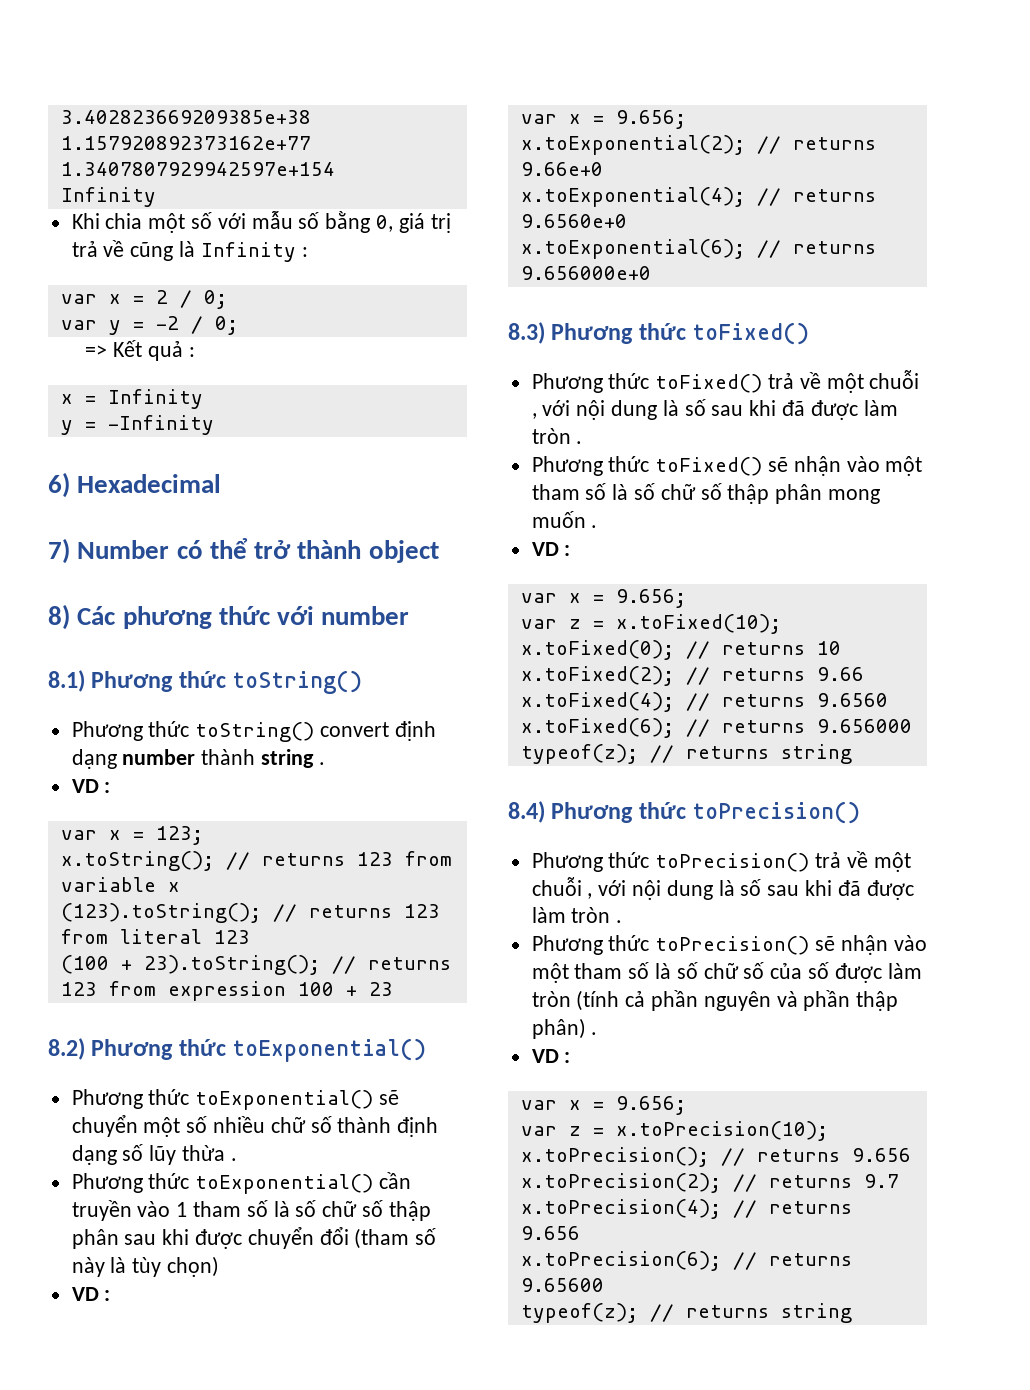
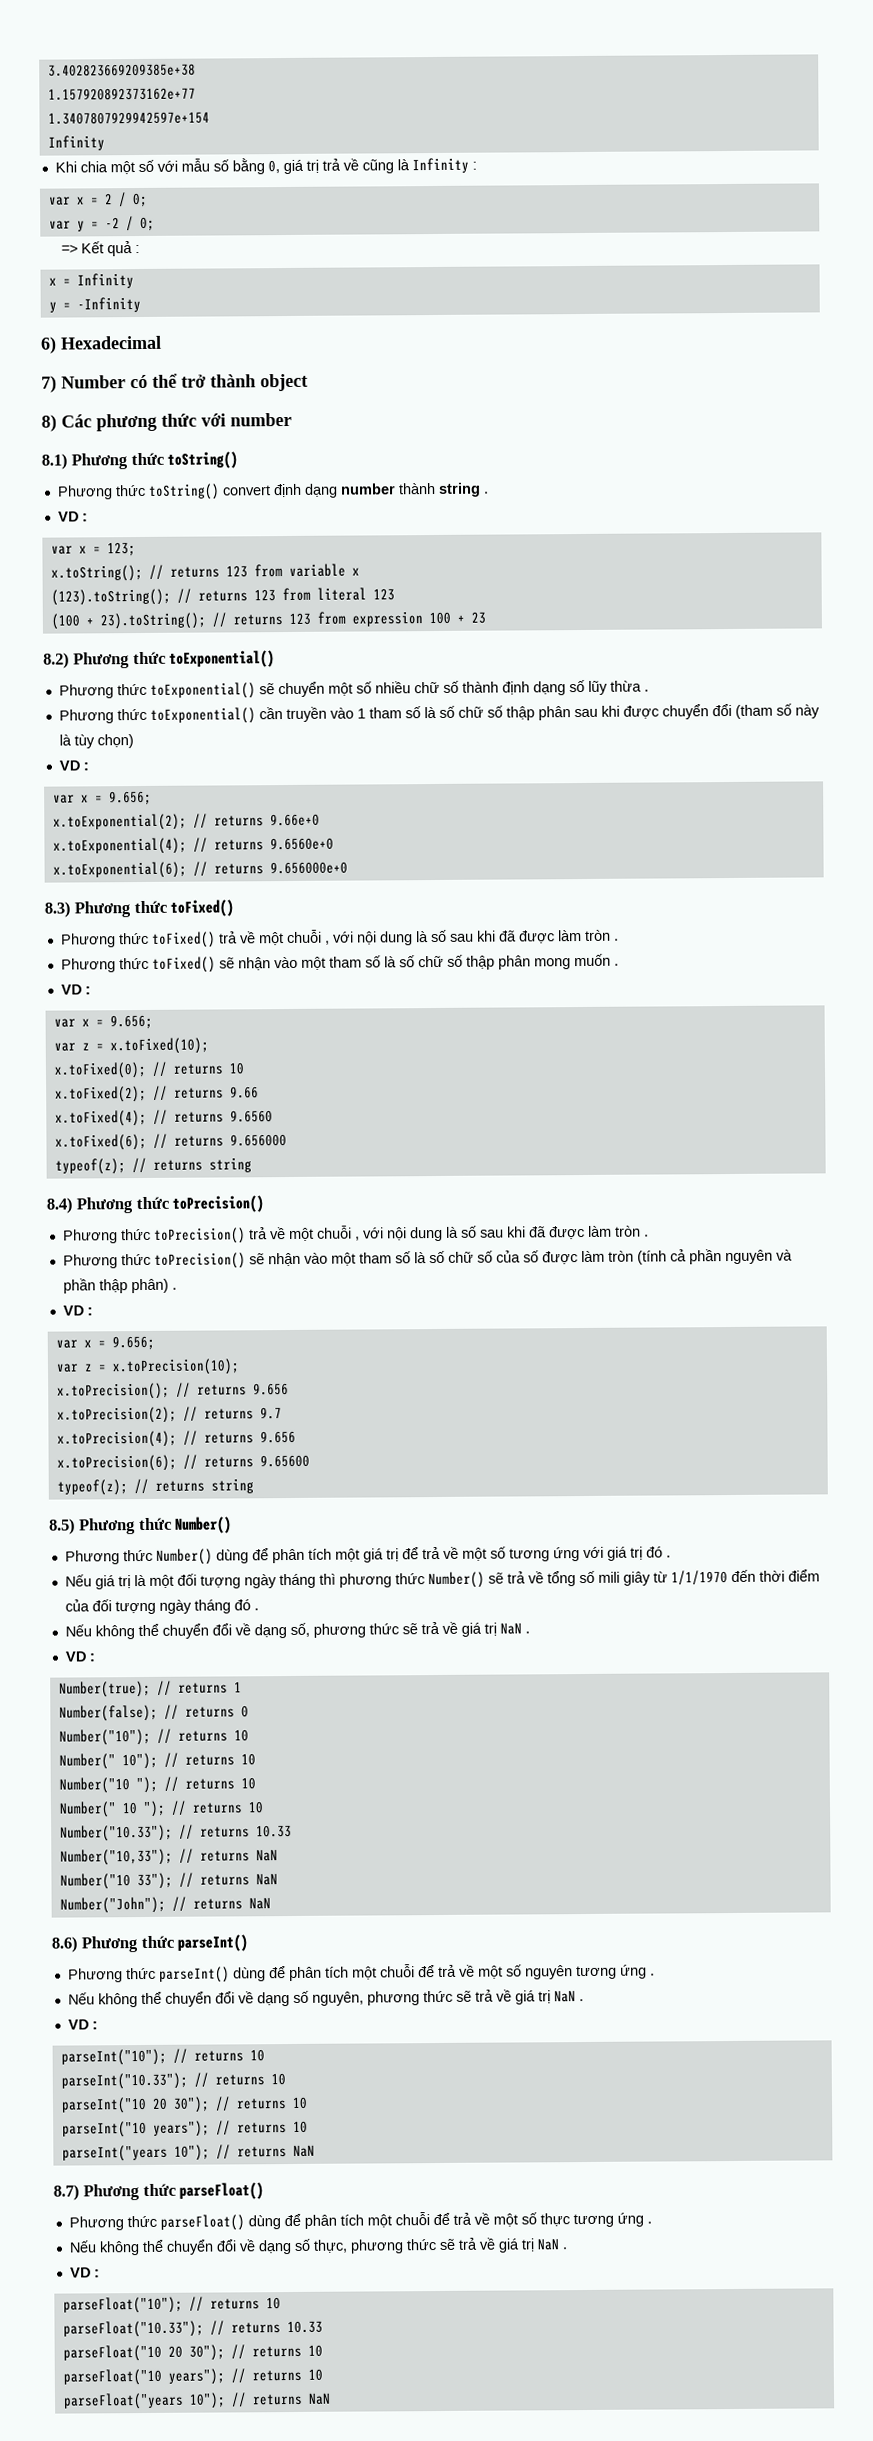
+ 8.5) Phương thức Number()
+ Phương thức Number() dùng để phân tích một giá trị để trả về một số tương ứng với giá trị đó .
+ Nếu giá trị là một đối tượng ngày tháng thì phương thức Number() sẽ trả về tổng số mili giây từ 1/1/1970 đến thời điểm của đối tượng ngày tháng đó .
+ Nếu không thể chuyển đổi về dạng số, phương thức sẽ trả về giá trị NaN .
+ VD :
+ Number(true); // returns 1
+ Number(false); // returns 0
+ Number("10"); // returns 10
+ Number(" 10"); // returns 10
+ Number("10 "); // returns 10
+ Number(" 10 "); // returns 10
+ Number("10.33"); // returns 10.33
+ Number("10,33"); // returns NaN
+ Number("10 33"); // returns NaN
+ Number("John"); // returns NaN
+ 8.6) Phương thức parseInt()
+ Phương thức parseInt() dùng để phân tích một chuỗi để trả về một số nguyên tương ứng .
+ Nếu không thể chuyển đổi về dạng số nguyên, phương thức sẽ trả về giá trị NaN .
+ VD :
+ parseInt("10"); // returns 10
+ parseInt("10.33"); // returns 10
+ parseInt("10 20 30"); // returns 10
+ parseInt("10 years"); // returns 10
+ parseInt("years 10"); // returns NaN
+ 8.7) Phương thức parseFloat()
+ Phương thức parseFloat() dùng để phân tích một chuỗi để trả về một số thực tương ứng .
+ Nếu không thể chuyển đổi về dạng số thực, phương thức sẽ trả về giá trị NaN .
+ VD :
+ parseFloat("10"); // returns 10
+ parseFloat("10.33"); // returns 10.33
+ parseFloat("10 20 30"); // returns 10
+ parseFloat("10 years"); // returns 10
+ parseFloat("years 10"); // returns NaN

